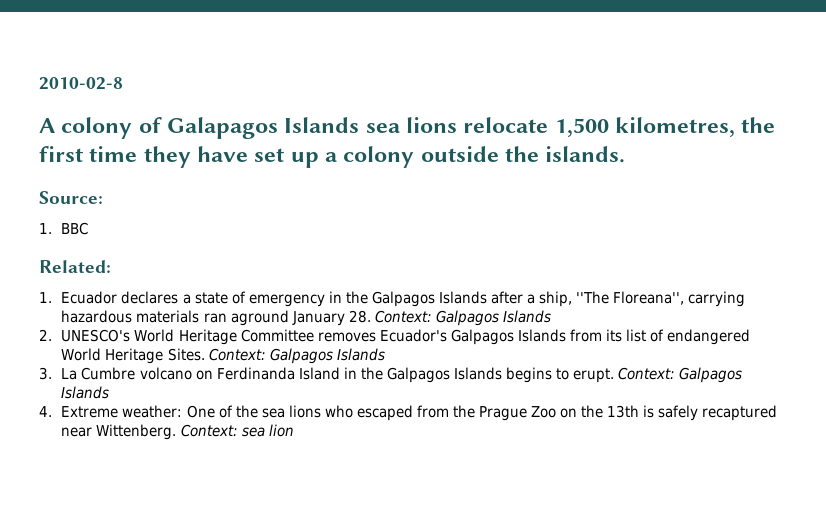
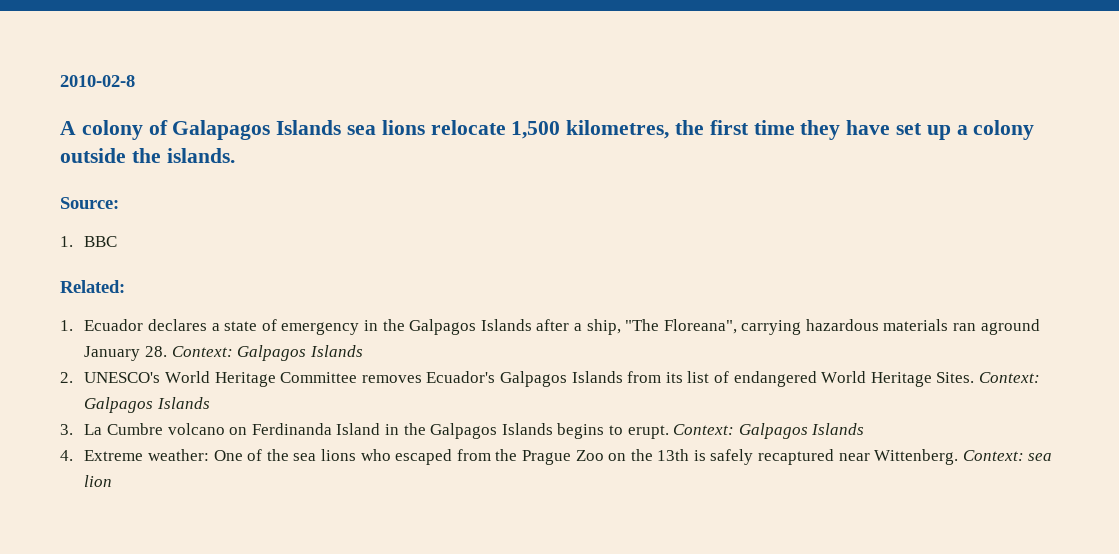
- 1. Ecuador declares a state of emergency in the Galpagos Islands after a ship, ''The Floreana'', carrying hazardous materials ran aground January 28. Context: Galpagos Islands
+ 1. Ecuador declares a state of emergency in the Galpagos Islands after a ship, "The Floreana", carrying hazardous materials ran aground January 28. Context: Galpagos Islands

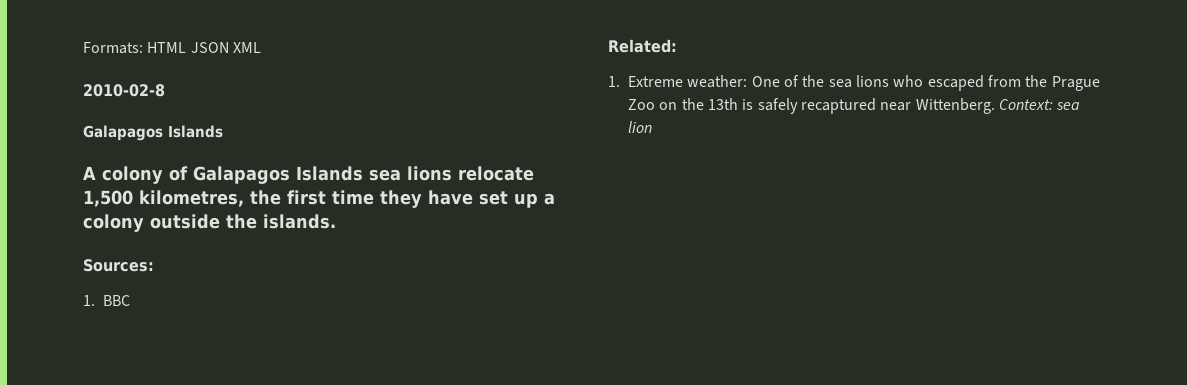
+ Formats: HTML JSON XML
  2010-02-8
+ Galapagos Islands
- Source:
+ Sources:
- 1. Ecuador declares a state of emergency in the Galpagos Islands after a ship, "The Floreana", carrying hazardous materials ran aground January 28. Context: Galpagos Islands
- 2. UNESCO's World Heritage Committee removes Ecuador's Galpagos Islands from its list of endangered World Heritage Sites. Context: Galpagos Islands
- 3. La Cumbre volcano on Ferdinanda Island in the Galpagos Islands begins to erupt. Context: Galpagos Islands
- 4. Extreme weather: One of the sea lions who escaped from the Prague Zoo on the 13th is safely recaptured near Wittenberg.
+ 1. Extreme weather: One of the sea lions who escaped from the Prague Zoo on the 13th is safely recaptured near Wittenberg.

